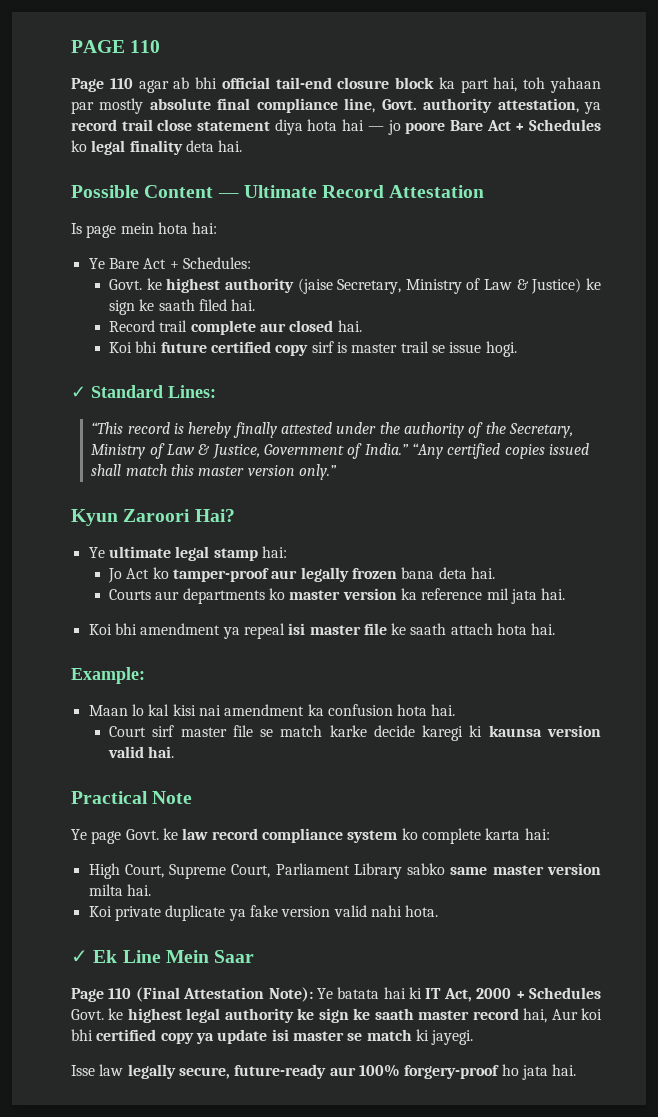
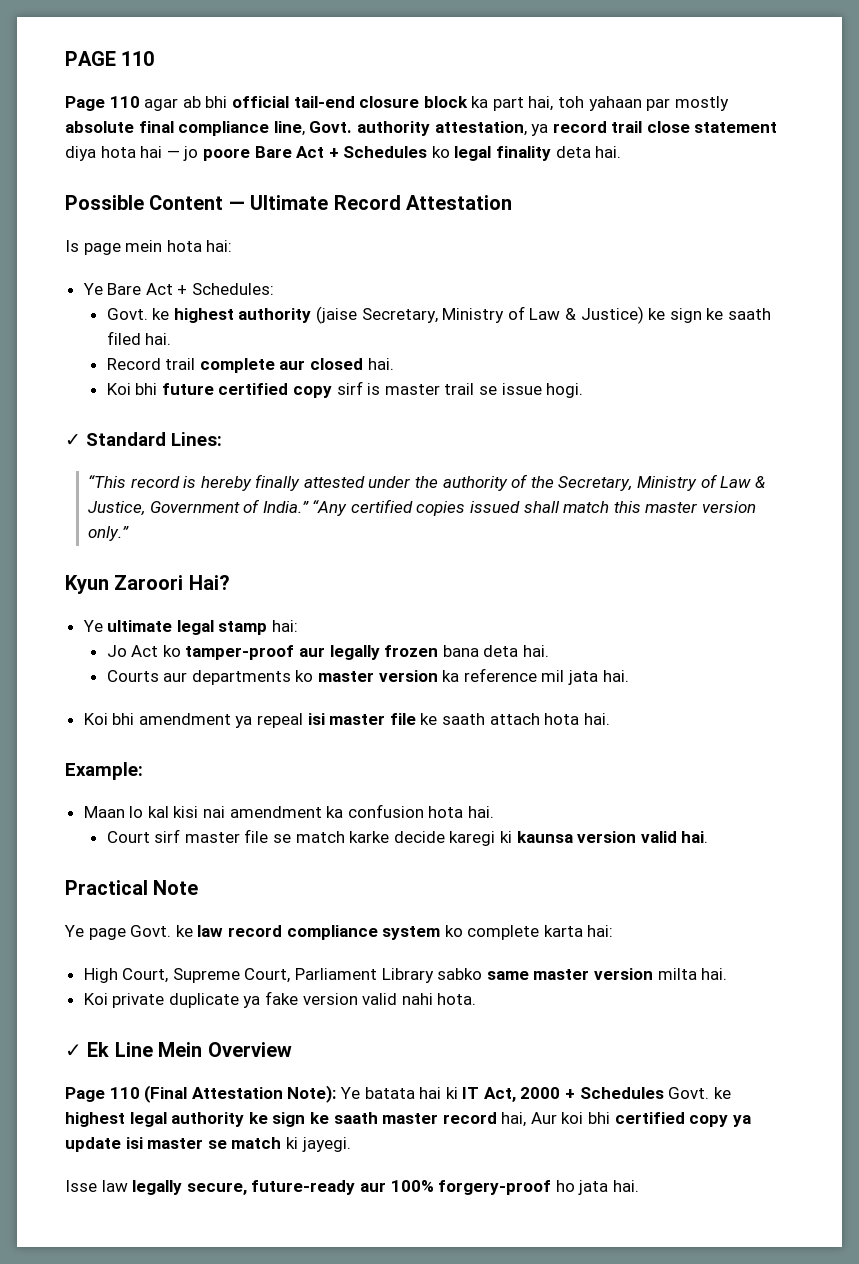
- ✓ Ek Line Mein Saar
+ ✓ Ek Line Mein Overview

